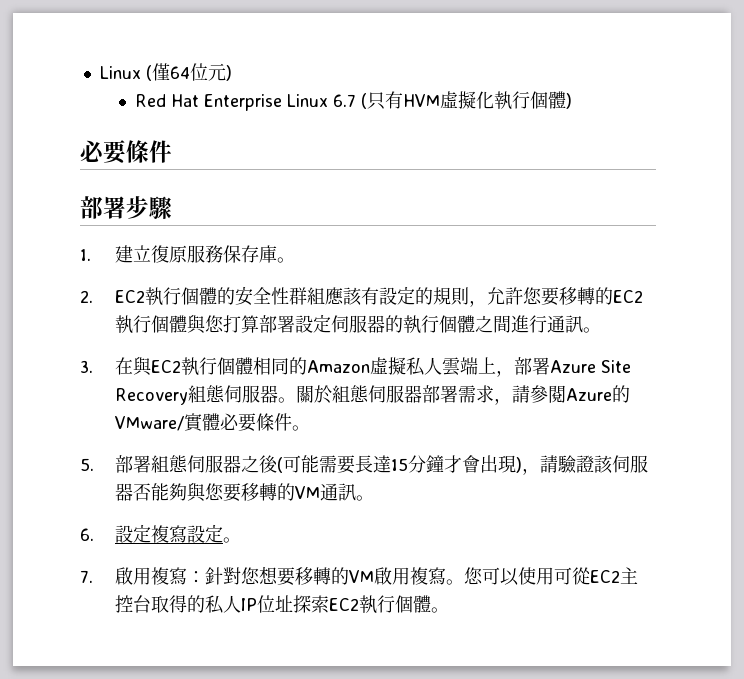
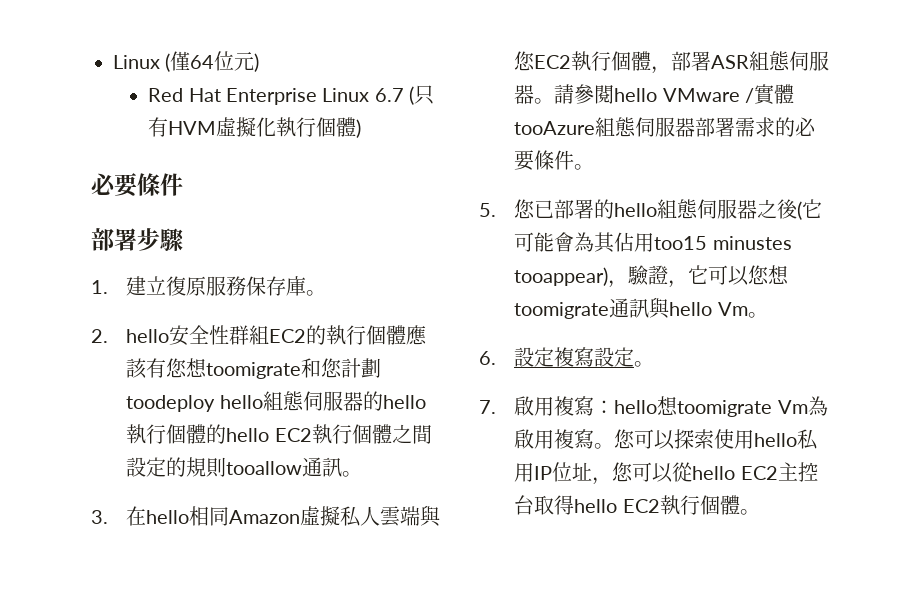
- 2. EC2執行個體的安全性群組應該有設定的規則，允許您要移轉的EC2執行個體與您打算部署設定伺服器的執行個體之間進行通訊。
- 3.在與EC2執行個體相同的Amazon虛擬私人雲端上，部署Azure Site Recovery組態伺服器。關於組態伺服器部署需求，請參閱Azure的VMware/實體必要條件。
+ 2. hello安全性群組EC2的執行個體應該有您想toomigrate和您計劃toodeploy hello組態伺服器的hello執行個體的hello EC2執行個體之間設定的規則tooallow通訊。
+ 3.在hello相同Amazon虛擬私人雲端與您EC2執行個體，部署ASR組態伺服器。請參閱hello VMware /實體tooAzure組態伺服器部署需求的必要條件。
- 5.部署組態伺服器之後(可能需要長達15分鐘才會出現)，請驗證該伺服器否能夠與您要移轉的VM通訊。
+ 5.您已部署的hello組態伺服器之後(它可能會為其佔用too15 minustes tooappear)，驗證，它可以您想toomigrate通訊與hello Vm。
- 7.啟用複寫：針對您想要移轉的VM啟用複寫。您可以使用可從EC2主控台取得的私人IP位址探索EC2執行個體。
+ 7.啟用複寫：hello想toomigrate Vm為啟用複寫。您可以探索使用hello私用IP位址，您可以從hello EC2主控台取得hello EC2執行個體。

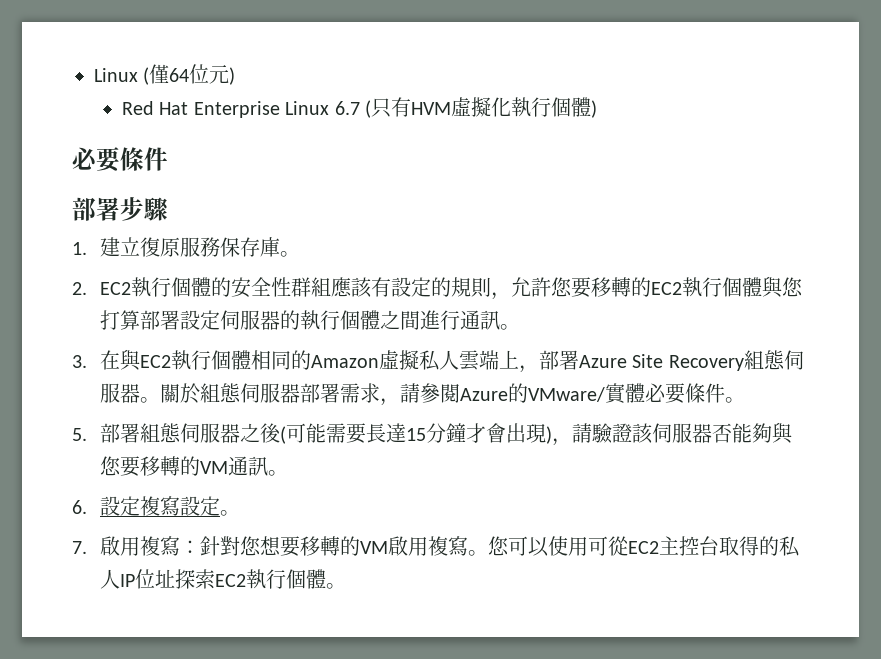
- 2. hello安全性群組EC2的執行個體應該有您想toomigrate和您計劃toodeploy hello組態伺服器的hello執行個體的hello EC2執行個體之間設定的規則tooallow通訊。
- 3.在hello相同Amazon虛擬私人雲端與您EC2執行個體，部署ASR組態伺服器。請參閱hello VMware /實體tooAzure組態伺服器部署需求的必要條件。
+ 2. EC2執行個體的安全性群組應該有設定的規則，允許您要移轉的EC2執行個體與您打算部署設定伺服器的執行個體之間進行通訊。
+ 3.在與EC2執行個體相同的Amazon虛擬私人雲端上，部署Azure Site Recovery組態伺服器。關於組態伺服器部署需求，請參閱Azure的VMware/實體必要條件。
- 5.您已部署的hello組態伺服器之後(它可能會為其佔用too15 minustes tooappear)，驗證，它可以您想toomigrate通訊與hello Vm。
+ 5.部署組態伺服器之後(可能需要長達15分鐘才會出現)，請驗證該伺服器否能夠與您要移轉的VM通訊。
- 7.啟用複寫：hello想toomigrate Vm為啟用複寫。您可以探索使用hello私用IP位址，您可以從hello EC2主控台取得hello EC2執行個體。
+ 7.啟用複寫：針對您想要移轉的VM啟用複寫。您可以使用可從EC2主控台取得的私人IP位址探索EC2執行個體。

